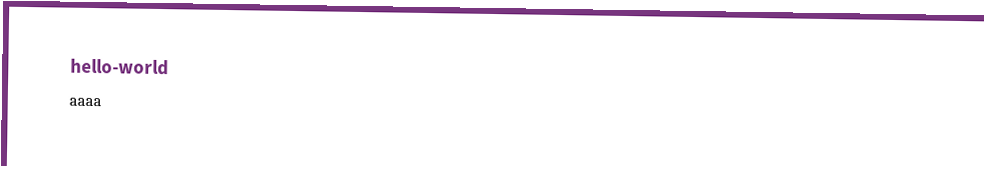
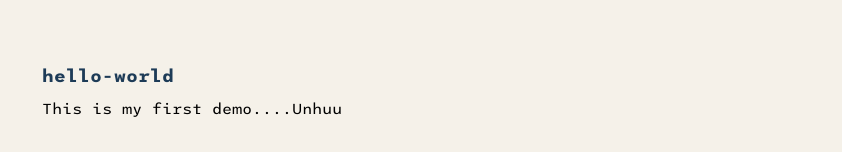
- aaaa
+ This is my first demo....Unhuu

